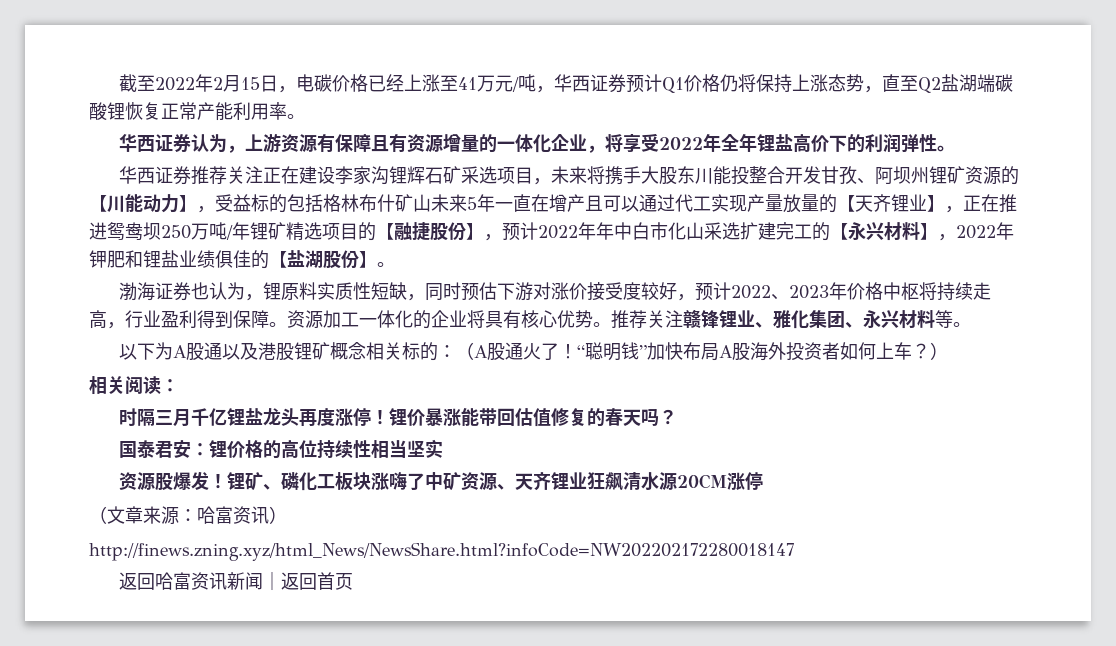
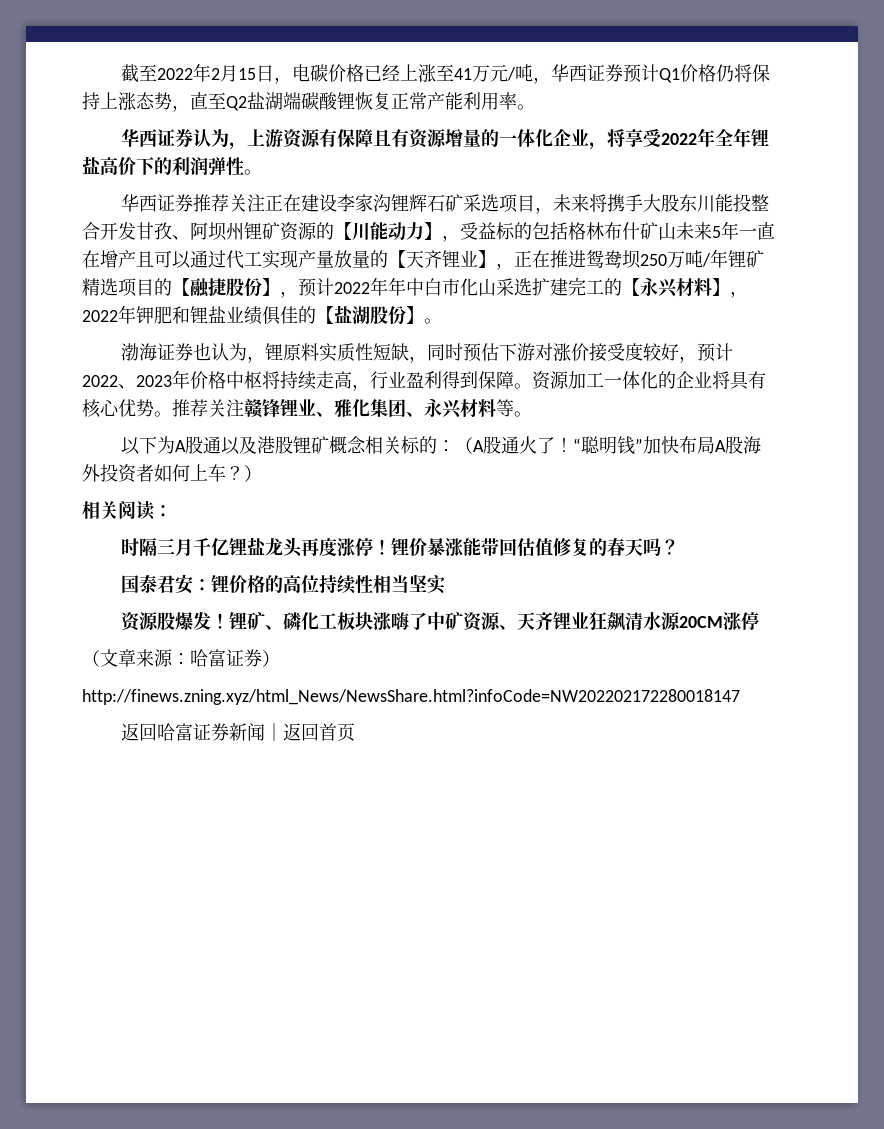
- （文章来源：哈富资讯）
+ （文章来源：哈富证券）
- 返回哈富资讯新闻｜返回首页
+ 返回哈富证券新闻｜返回首页

